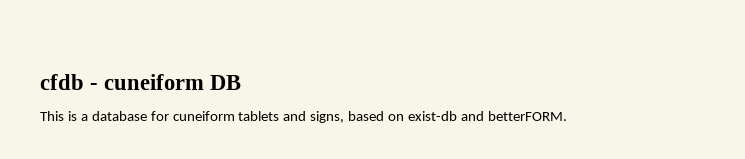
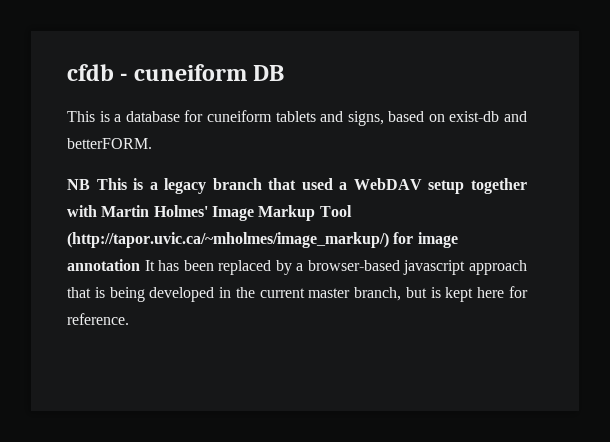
+ NB This is a legacy branch that used a WebDAV setup together with Martin Holmes' Image Markup Tool (http://tapor.uvic.ca/~mholmes/image_markup/) for image annotation It has been replaced by a browser-based javascript approach that is being developed in the current master branch, but is kept here for reference.

